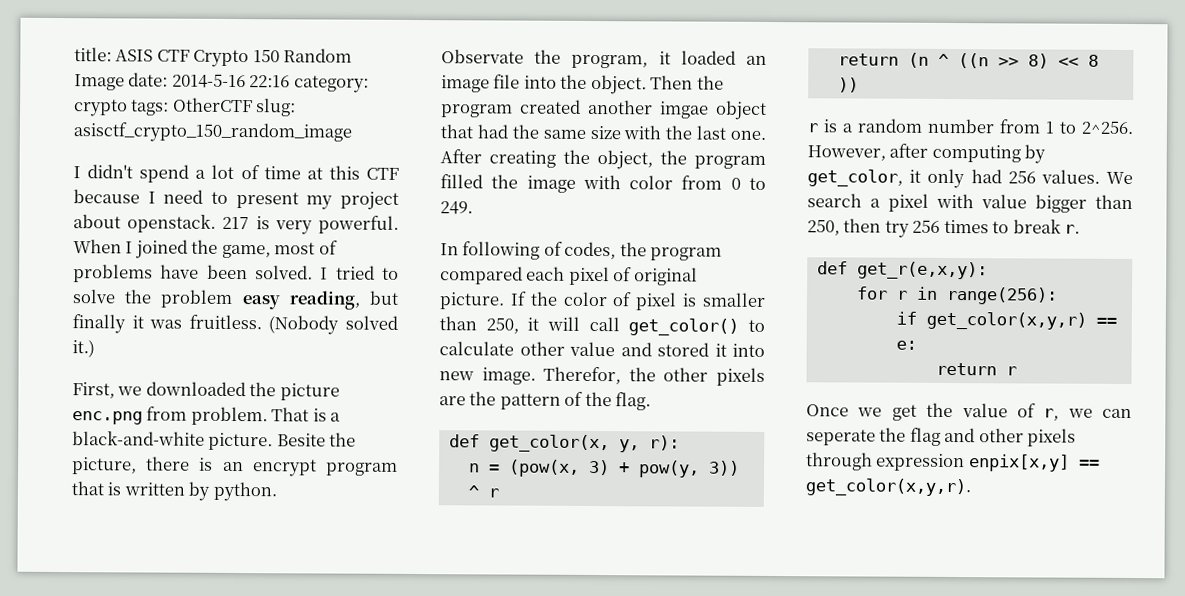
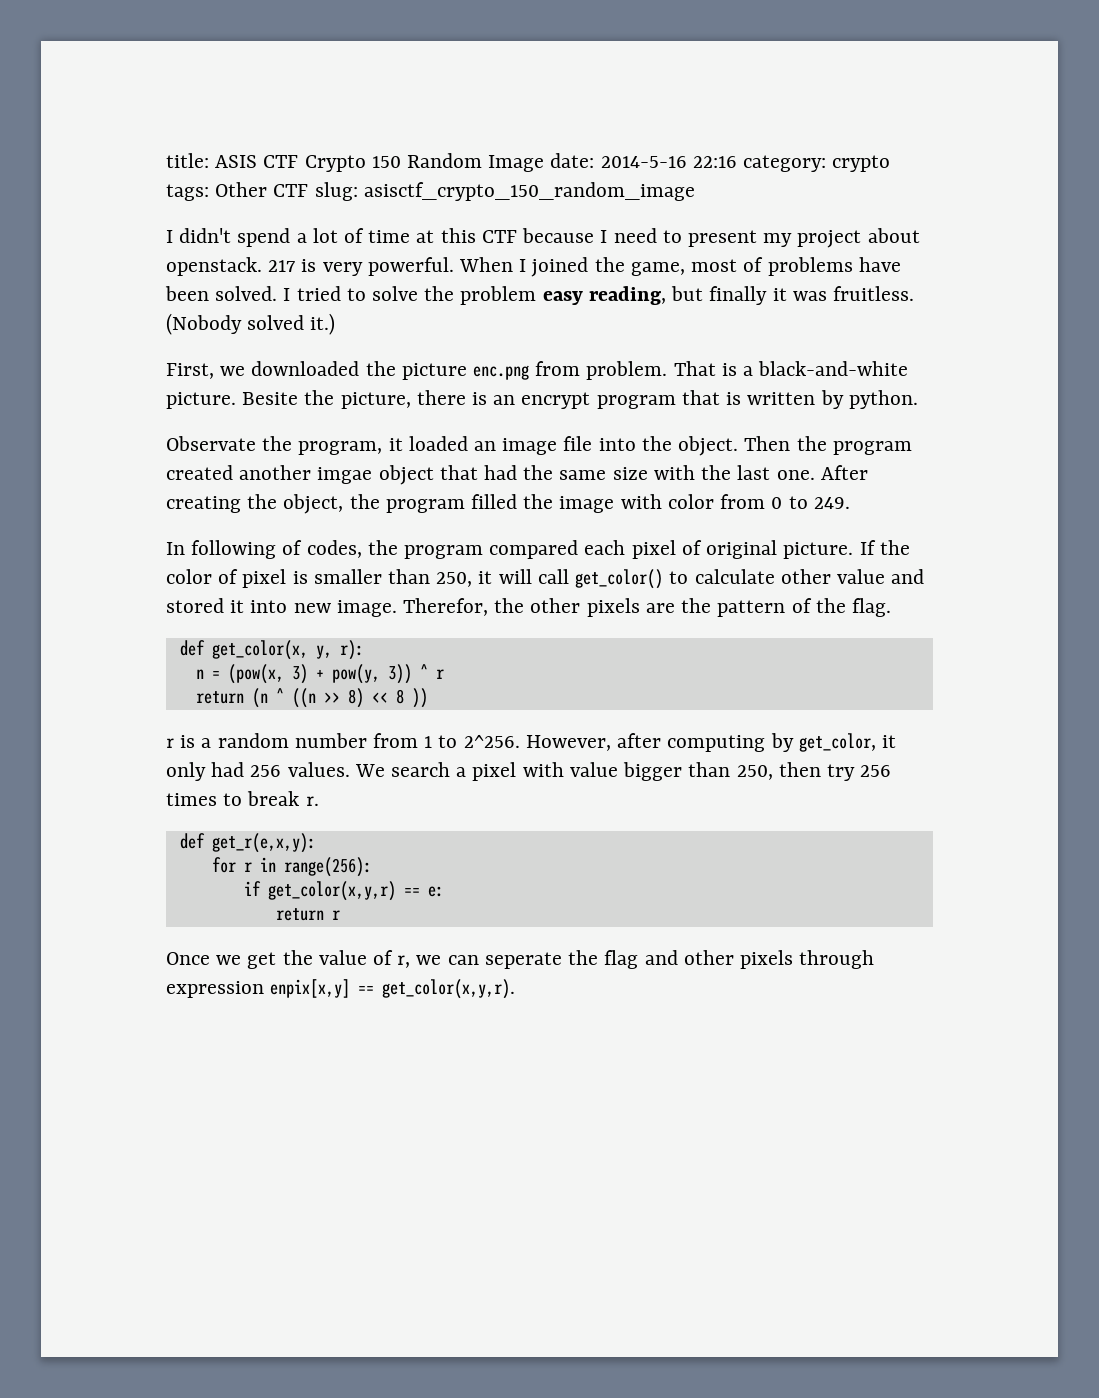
- title: ASIS CTF Crypto 150 Random Image date: 2014-5-16 22:16 category: crypto tags: OtherCTF slug: asisctf_crypto_150_random_image
+ title: ASIS CTF Crypto 150 Random Image date: 2014-5-16 22:16 category: crypto tags: Other CTF slug: asisctf_crypto_150_random_image

